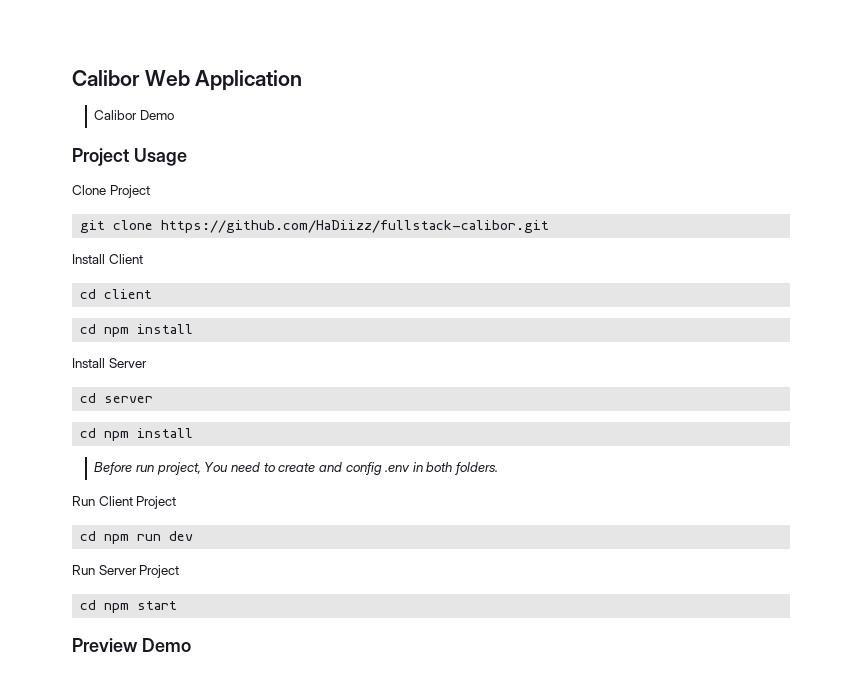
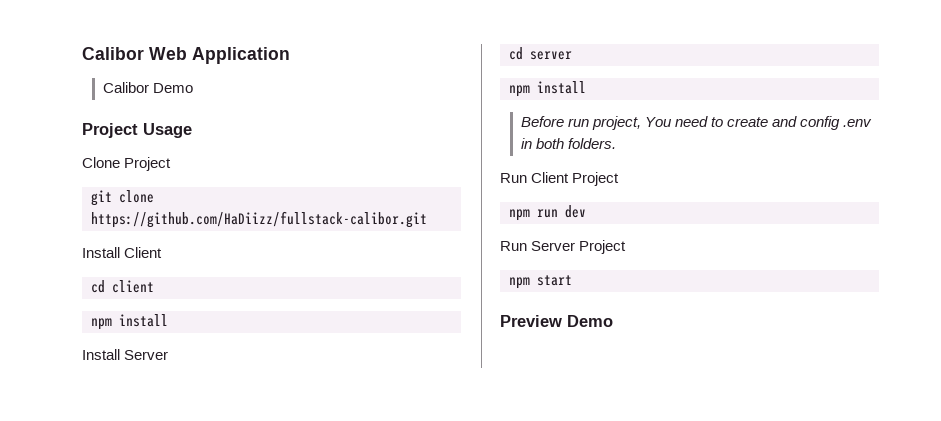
  cd client
- cd npm install
+ npm install
  cd server
- cd npm install
+ npm install
- cd npm run dev
+ npm run dev
- cd npm start
+ npm start

